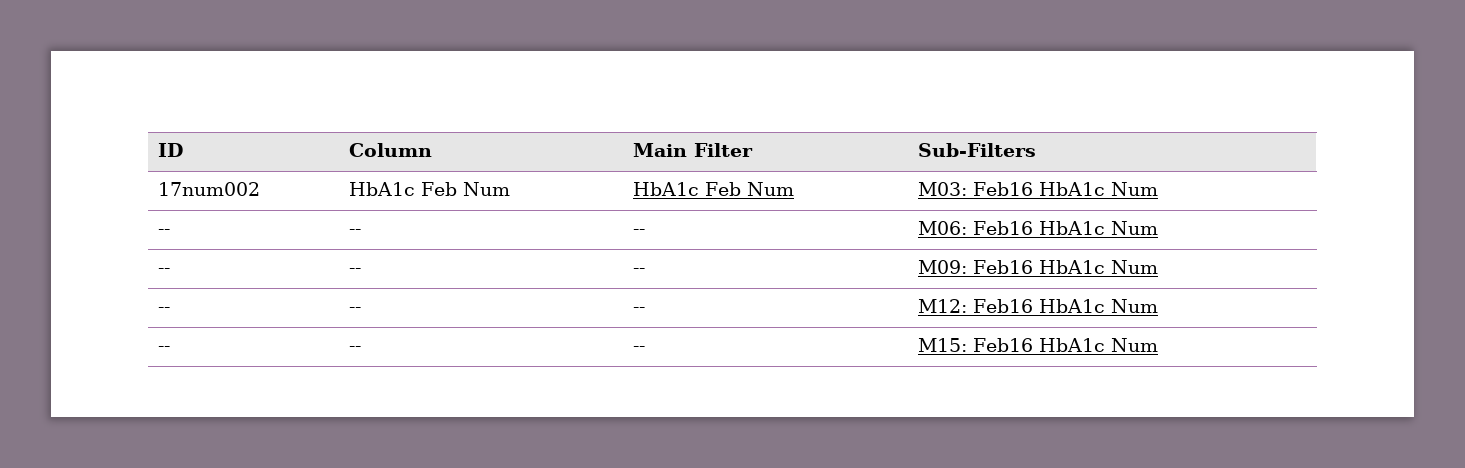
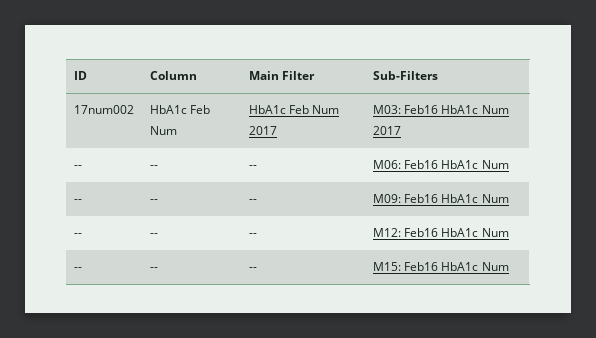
- 17num002 | HbA1c Feb Num | HbA1c Feb Num | M03: Feb16 HbA1c Num
+ 17num002 | HbA1c Feb Num | HbA1c Feb Num 2017 | M03: Feb16 HbA1c Num 2017

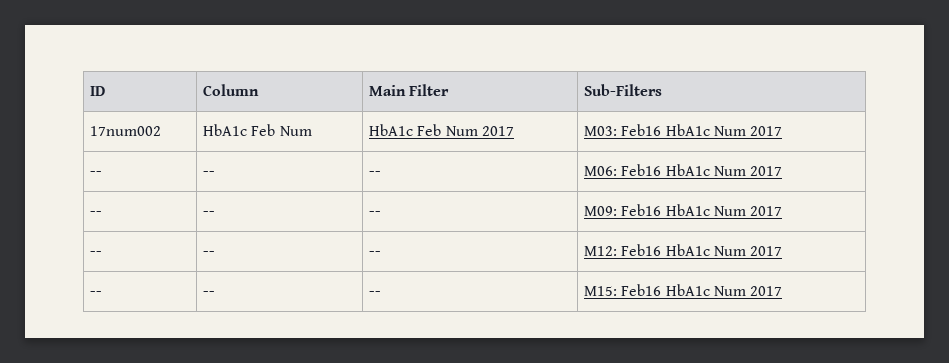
- -- | -- | -- | M06: Feb16 HbA1c Num
+ -- | -- | -- | M06: Feb16 HbA1c Num 2017
- -- | -- | -- | M09: Feb16 HbA1c Num
+ -- | -- | -- | M09: Feb16 HbA1c Num 2017
- -- | -- | -- | M12: Feb16 HbA1c Num
+ -- | -- | -- | M12: Feb16 HbA1c Num 2017
- -- | -- | -- | M15: Feb16 HbA1c Num
+ -- | -- | -- | M15: Feb16 HbA1c Num 2017

